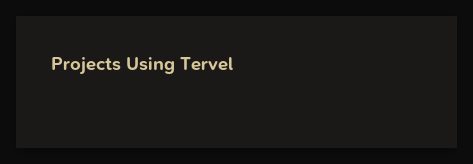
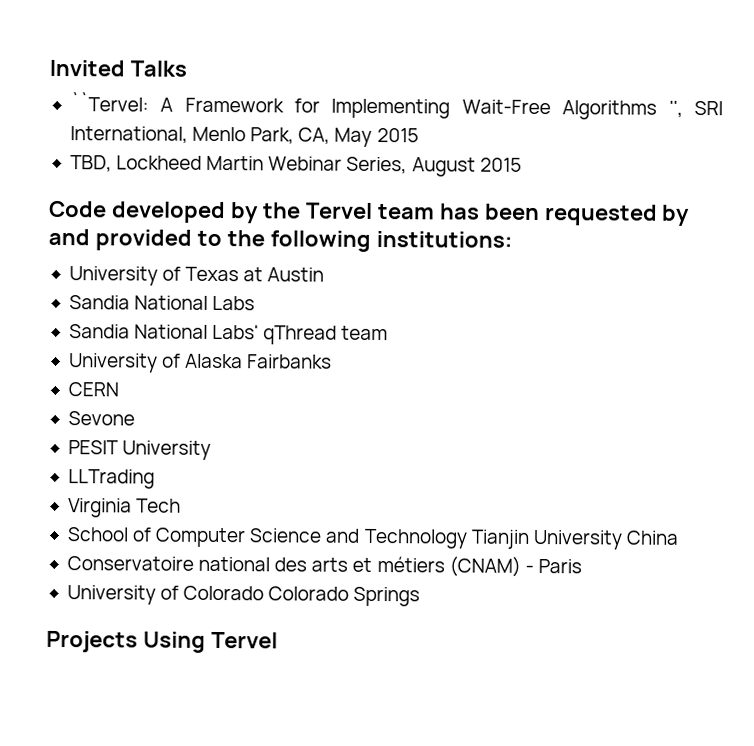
+ Invited Talks
+ ``Tervel: A Framework for Implementing Wait-Free Algorithms '', SRI International, Menlo Park, CA, May 2015
+ TBD, Lockheed Martin Webinar Series, August 2015
+ Code developed by the Tervel team has been requested by and provided to the following institutions:
+ University of Texas at Austin
+ Sandia National Labs
+ Sandia National Labs' qThread team
+ University of Alaska Fairbanks
+ CERN
+ Sevone
+ PESIT University
+ LLTrading
+ Virginia Tech
+ School of Computer Science and Technology Tianjin University China
+ Conservatoire national des arts et métiers (CNAM) - Paris
+ University of Colorado Colorado Springs

